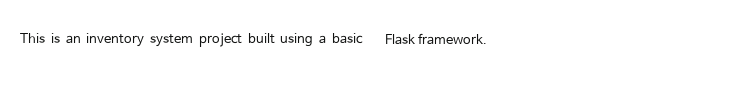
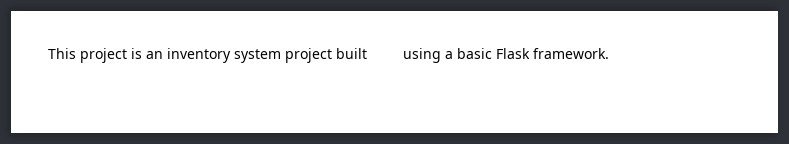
- This is an inventory system project built using a basic Flask framework.
+ This project is an inventory system project built using a basic Flask framework.

